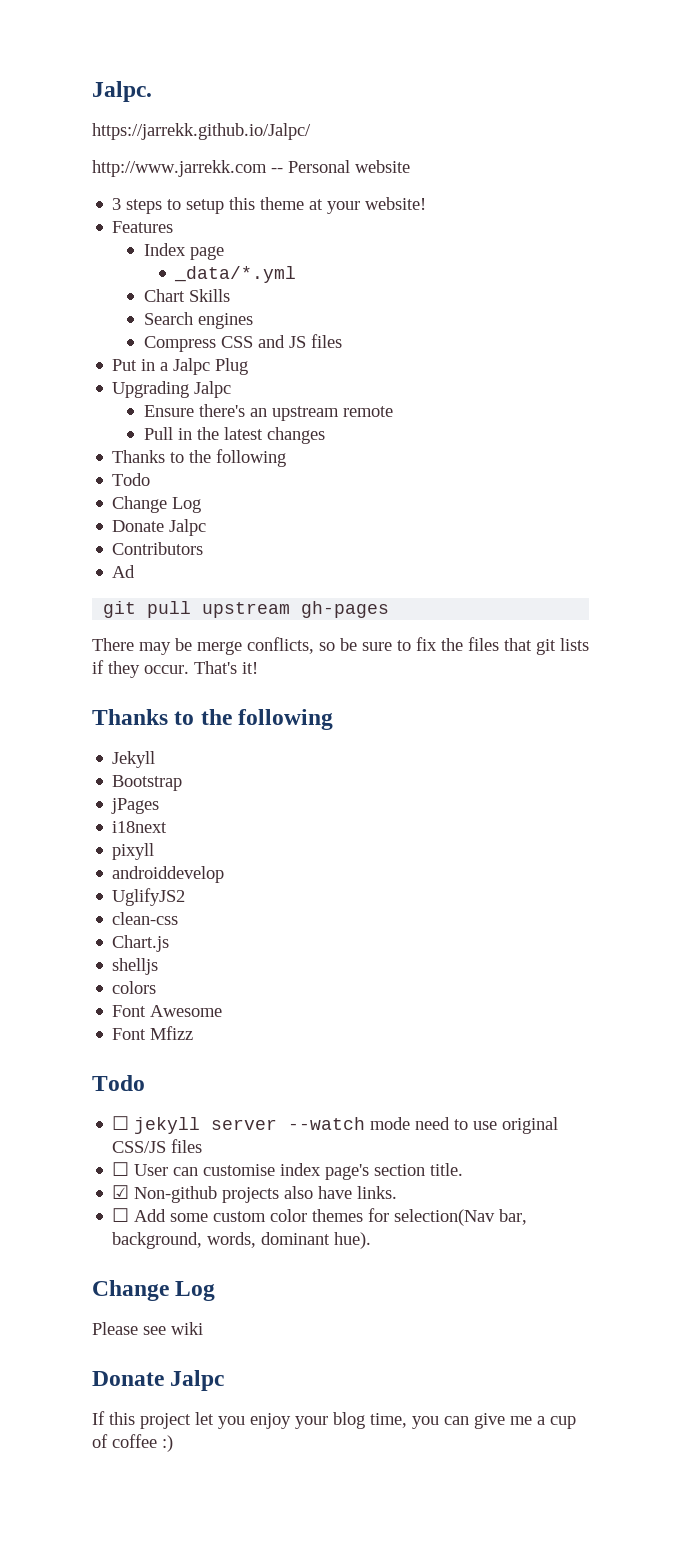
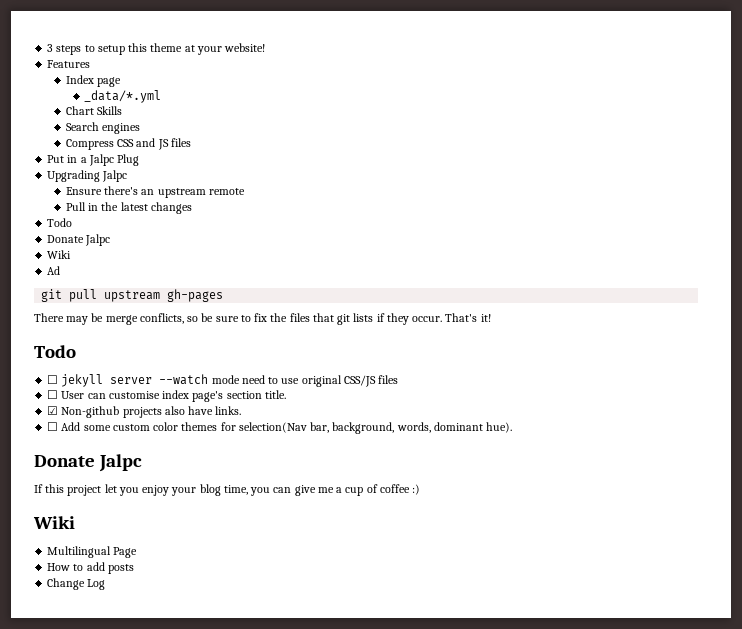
- Jalpc.
- https://jarrekk.github.io/Jalpc/
- http://www.jarrekk.com -- Personal website
  Pull in the latest changes
- Thanks to the following
  Todo
- Change Log
  Donate Jalpc
- Contributors
+ Wiki
  That's it!
- Thanks to the following
- Jekyll
- Bootstrap
- jPages
- i18next
- pixyll
- androiddevelop
- UglifyJS2
- clean-css
- Chart.js
- shelljs
- colors
- Font Awesome
- Font Mfizz
  ☐ Add some custom color themes for selection(Nav bar, background, words, dominant hue).
- Change Log
- Please see wiki
  If this project let you enjoy your blog time, you can give me a cup of coffee :)
+ Wiki
+ Multilingual Page
+ How to add posts
+ Change Log

